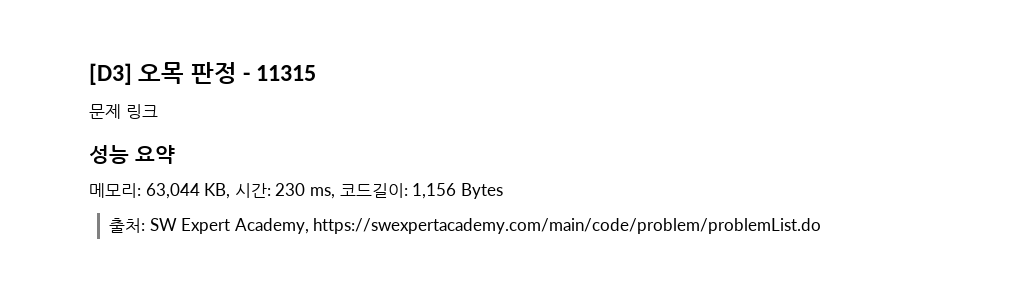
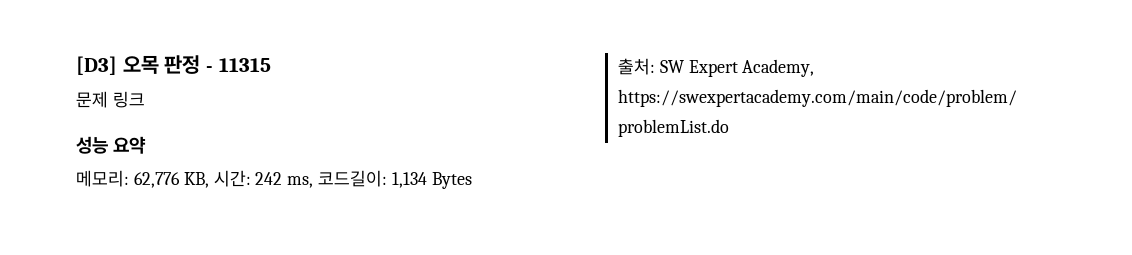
- 메모리: 63,044 KB, 시간: 230 ms, 코드길이: 1,156 Bytes
+ 메모리: 62,776 KB, 시간: 242 ms, 코드길이: 1,134 Bytes

